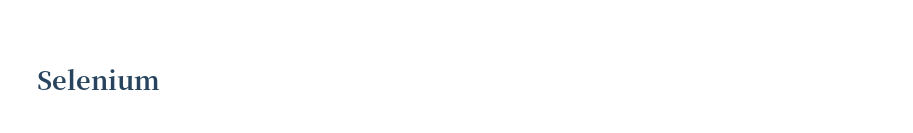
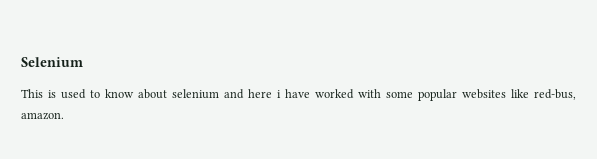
+ This is used to know about selenium and here i have worked with some popular websites like red-bus, amazon.

